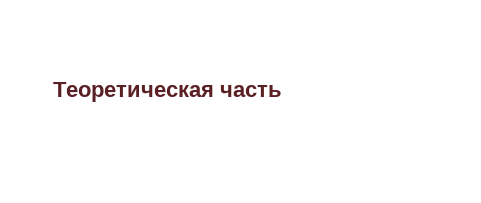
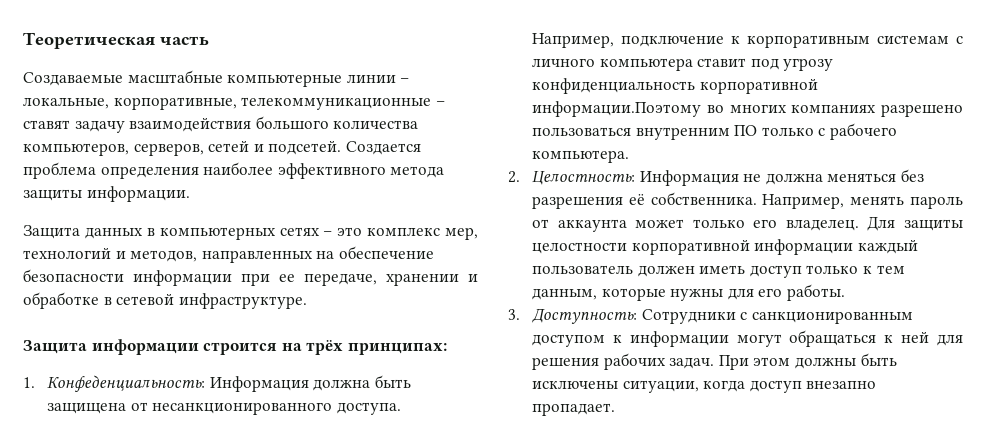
+ Создаваемые масштабные компьютерные линии – локальные, корпоративные, телекоммуникационные – ставят задачу взаимодействия большого количества компьютеров, серверов, сетей и подсетей. Создается проблема определения наиболее эффективного метода защиты информации.
+ Защита данных в компьютерных сетях – это комплекс мер, технологий и методов, направленных на обеспечение безопасности информации при ее передаче, хранении и обработке в сетевой инфраструктуре.
+ Защита информации строится на трёх принципах:
+ 1. Конфеденциальность: Информация должна быть защищена от несанкционированного доступа. Например, подключение к корпоративным системам с личного компьютера ставит под угрозу конфиденциальность корпоративной информации.Поэтому во многих компаниях разрешено пользоваться внутренним ПО только с рабочего компьютера.
+ 2. Целостность: Информация не должна меняться без разрешения её собственника. Например, менять пароль от аккаунта может только его владелец. Для защиты целостности корпоративной информации каждый пользователь должен иметь доступ только к тем данным, которые нужны для его работы.
+ 3. Доступность: Сотрудники с санкционированным доступом к информации могут обращаться к ней для решения рабочих задач. При этом должны быть исключены ситуации, когда доступ внезапно пропадает.

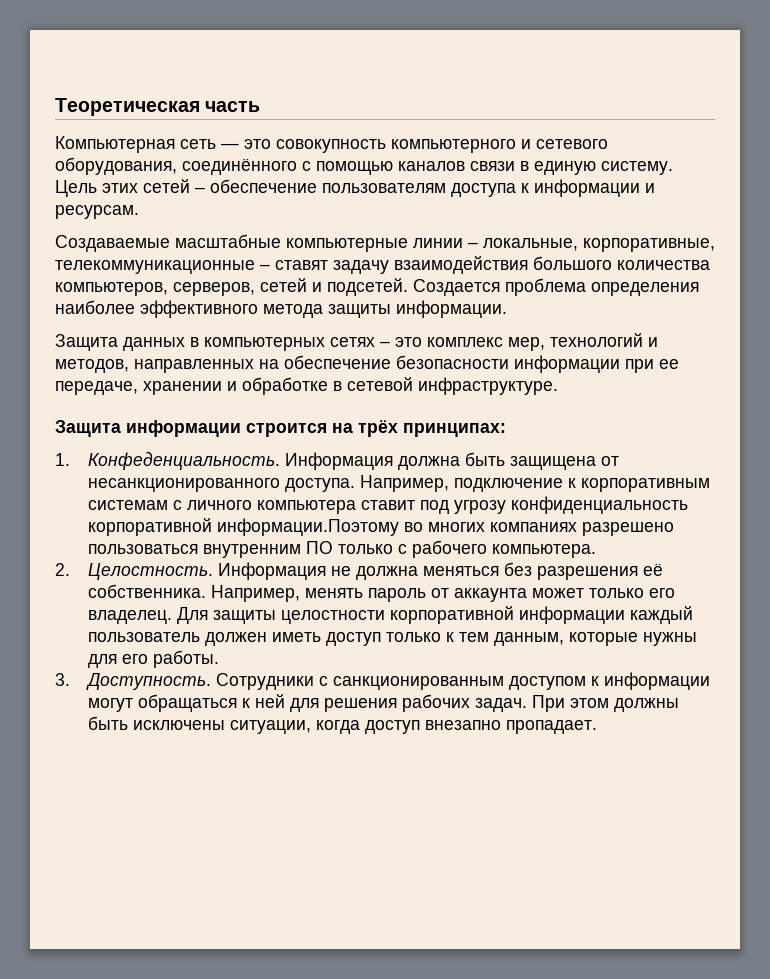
+ Компьютерная сеть — это совокупность компьютерного и сетевого оборудования, соединённого с помощью каналов связи в единую систему. Цель этих сетей – обеспечение пользователям доступа к информации и ресурсам.
- 1. Конфеденциальность: Информация должна быть защищена от несанкционированного доступа.
+ 1. Конфеденциальность. Информация должна быть защищена от несанкционированного доступа.
- 2. Целостность: Информация не должна меняться без разрешения её собственника.
+ 2. Целостность. Информация не должна меняться без разрешения её собственника.
- 3. Доступность: Сотрудники с санкционированным доступом к информации могут обращаться к ней для решения рабочих задач.
+ 3. Доступность. Сотрудники с санкционированным доступом к информации могут обращаться к ней для решения рабочих задач.

